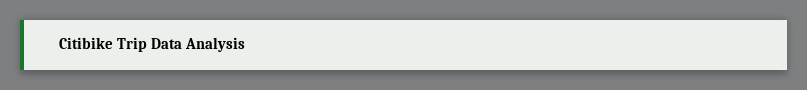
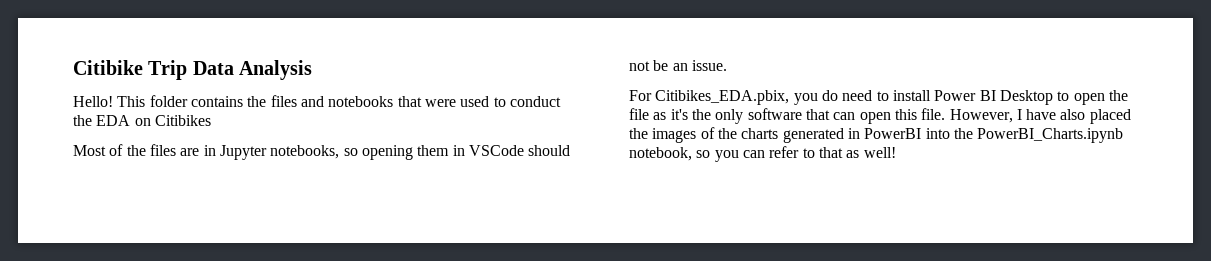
+ Hello! This folder contains the files and notebooks that were used to conduct the EDA on Citibikes
+ Most of the files are in Jupyter notebooks, so opening them in VSCode should not be an issue.
+ For Citibikes_EDA.pbix, you do need to install Power BI Desktop to open the file as it's the only software that can open this file. However, I have also placed the images of the charts generated in PowerBI into the PowerBI_Charts.ipynb notebook, so you can refer to that as well!

